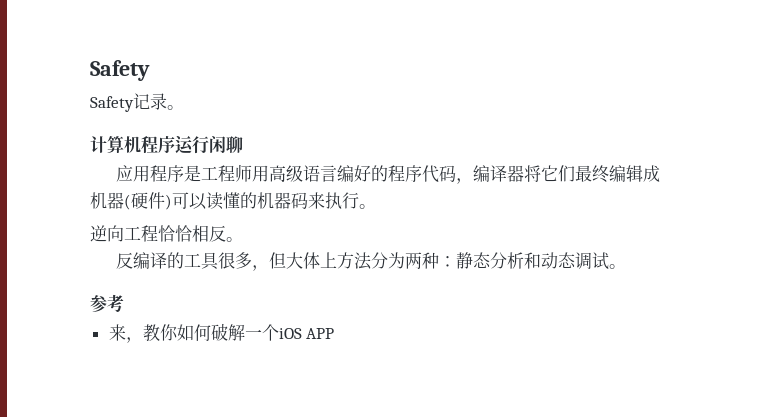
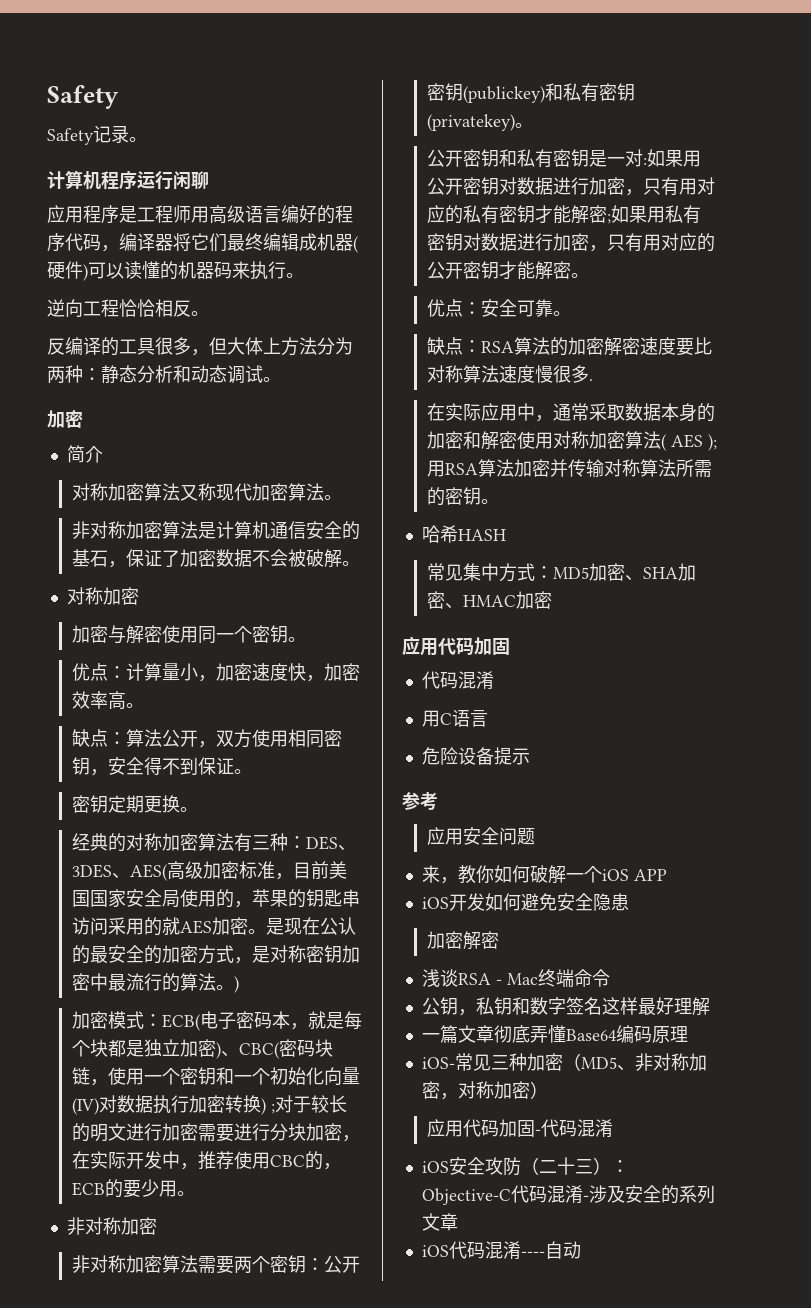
  反编译的工具很多，但大体上方法分为两种：静态分析和动态调试。
+ 加密
+ 简介
+ 对称加密算法又称现代加密算法。
+ 非对称加密算法是计算机通信安全的基石，保证了加密数据不会被破解。
+ 对称加密
+ 加密与解密使用同一个密钥。
+ 优点：计算量小，加密速度快，加密效率高。
+ 缺点：算法公开，双方使用相同密钥，安全得不到保证。
+ 密钥定期更换。
+ 经典的对称加密算法有三种：DES、3DES、AES(高级加密标准，目前美国国家安全局使用的，苹果的钥匙串访问采用的就AES加密。是现在公认的最安全的加密方式，是对称密钥加密中最流行的算法。)
+ 加密模式：ECB(电子密码本，就是每个块都是独立加密)、CBC(密码块链，使用一个密钥和一个初始化向量(IV)对数据执行加密转换) ;对于较长的明文进行加密需要进行分块加密，在实际开发中，推荐使用CBC的，ECB的要少用。
+ 非对称加密
+ 非对称加密算法需要两个密钥：公开密钥(publickey)和私有密钥(privatekey)。
+ 公开密钥和私有密钥是一对:如果用公开密钥对数据进行加密，只有用对应的私有密钥才能解密;如果用私有密钥对数据进行加密，只有用对应的公开密钥才能解密。
+ 优点：安全可靠。
+ 缺点：RSA算法的加密解密速度要比对称算法速度慢很多.
+ 在实际应用中，通常采取数据本身的加密和解密使用对称加密算法( AES );用RSA算法加密并传输对称算法所需的密钥。
+ 哈希HASH
+ 常见集中方式：MD5加密、SHA加密、HMAC加密
+ 应用代码加固
+ 代码混淆
+ 用C语言
+ 危险设备提示
  参考
+ 应用安全问题
+ iOS开发如何避免安全隐患
+ 加密解密
+ 浅谈RSA - Mac终端命令
+ 公钥，私钥和数字签名这样最好理解
+ 一篇文章彻底弄懂Base64编码原理
+ iOS-常见三种加密（MD5、非对称加密，对称加密）
+ 应用代码加固-代码混淆
+ iOS安全攻防（二十三）：Objective-C代码混淆-涉及安全的系列文章
+ iOS代码混淆----自动

